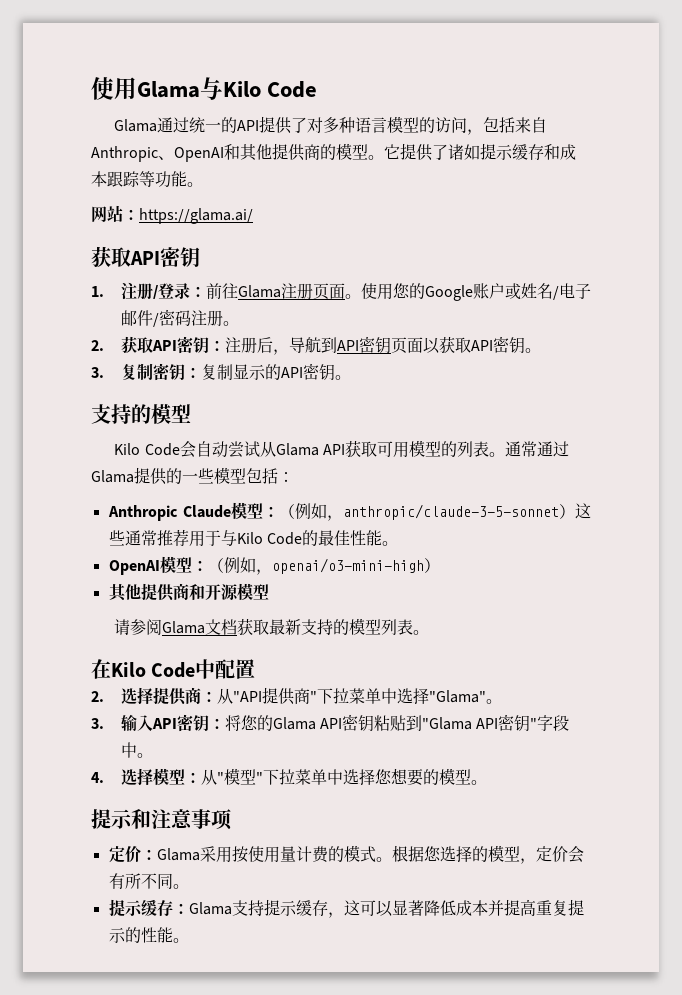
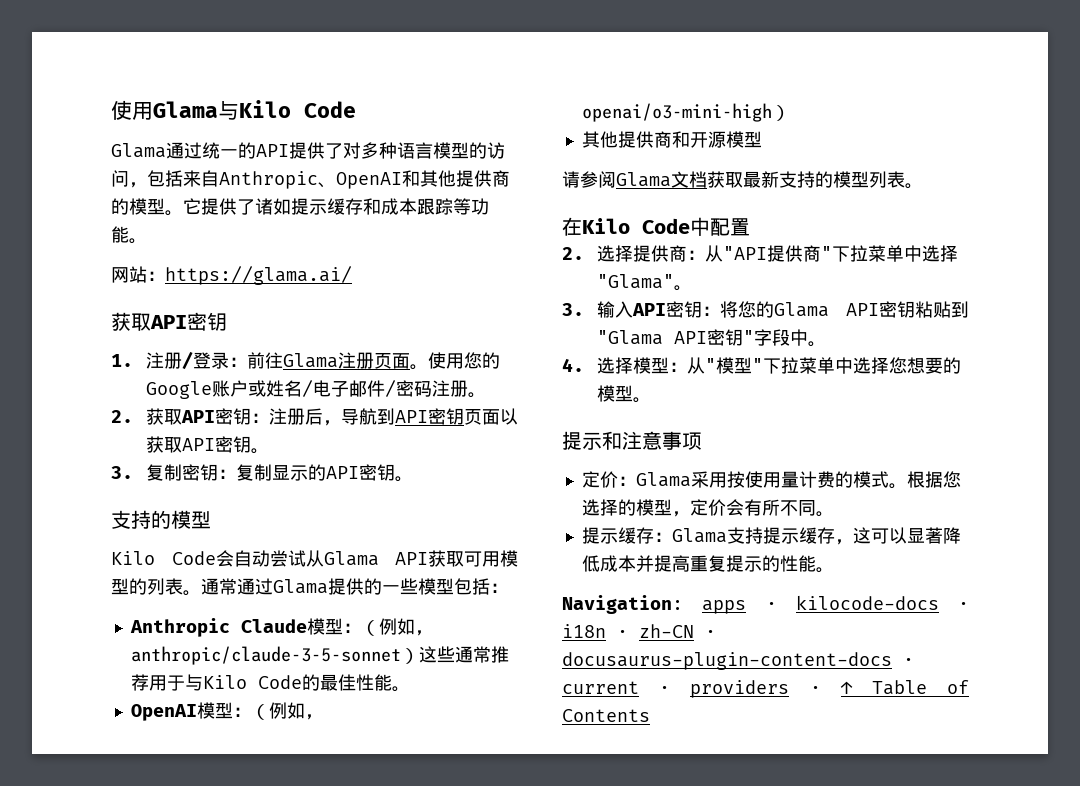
+ Navigation: apps · kilocode-docs · i18n · zh-CN · docusaurus-plugin-content-docs · current · providers · ↑ Table of Contents

